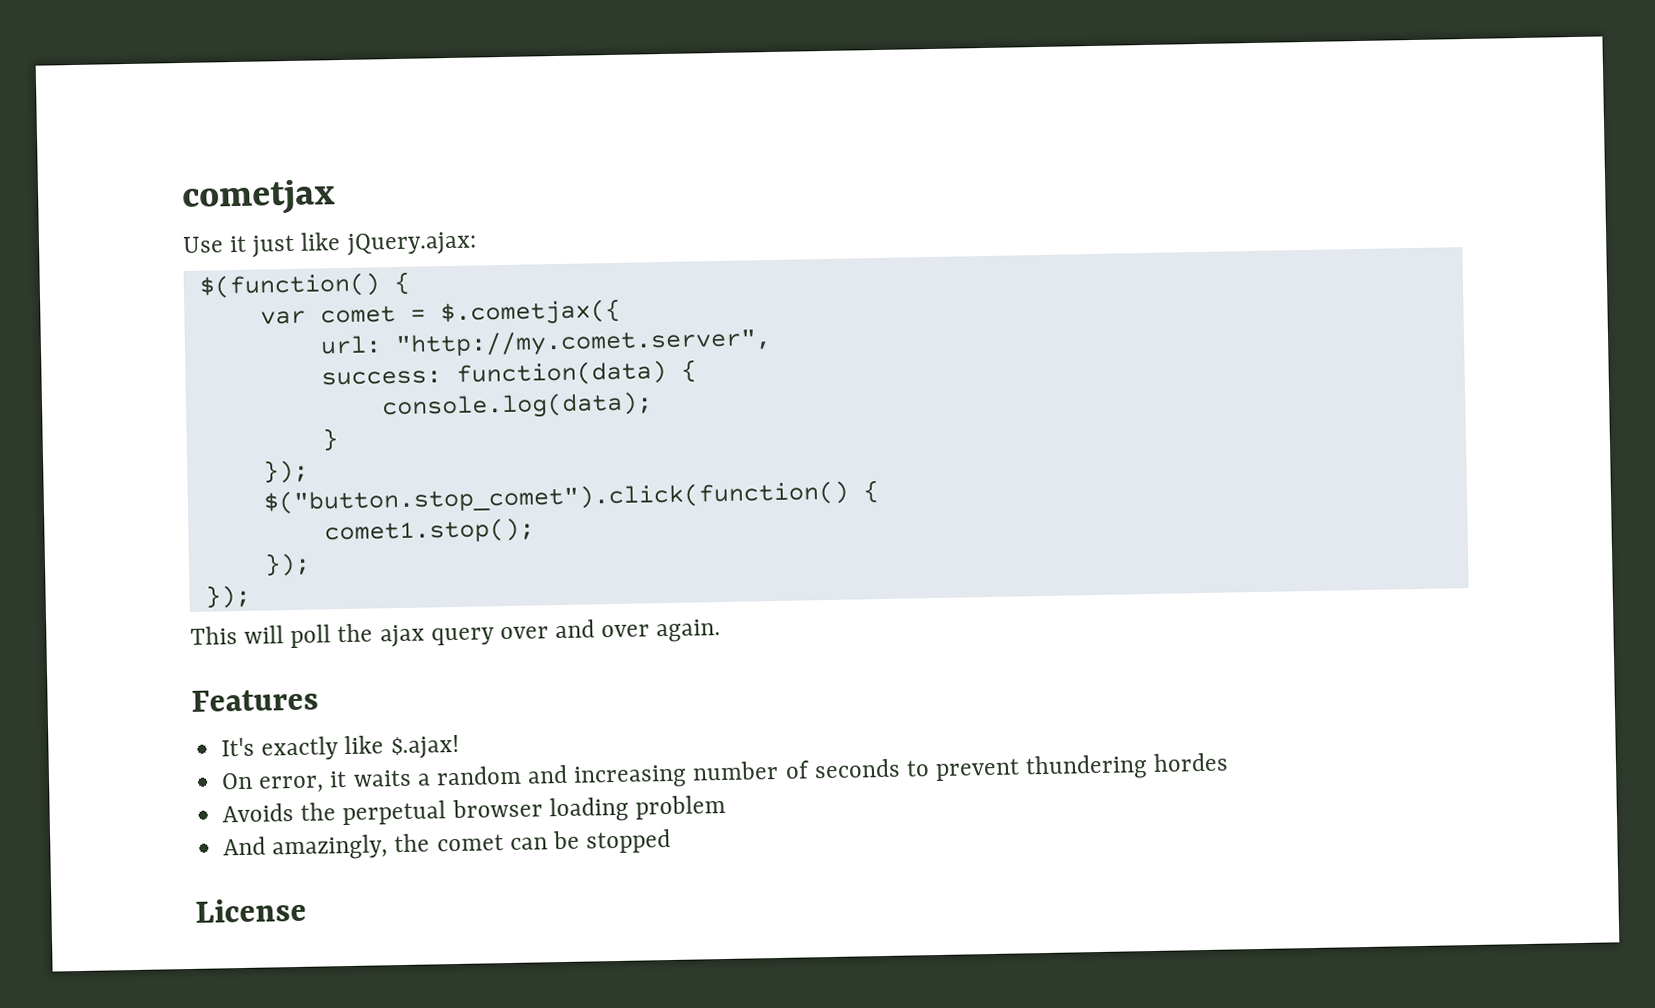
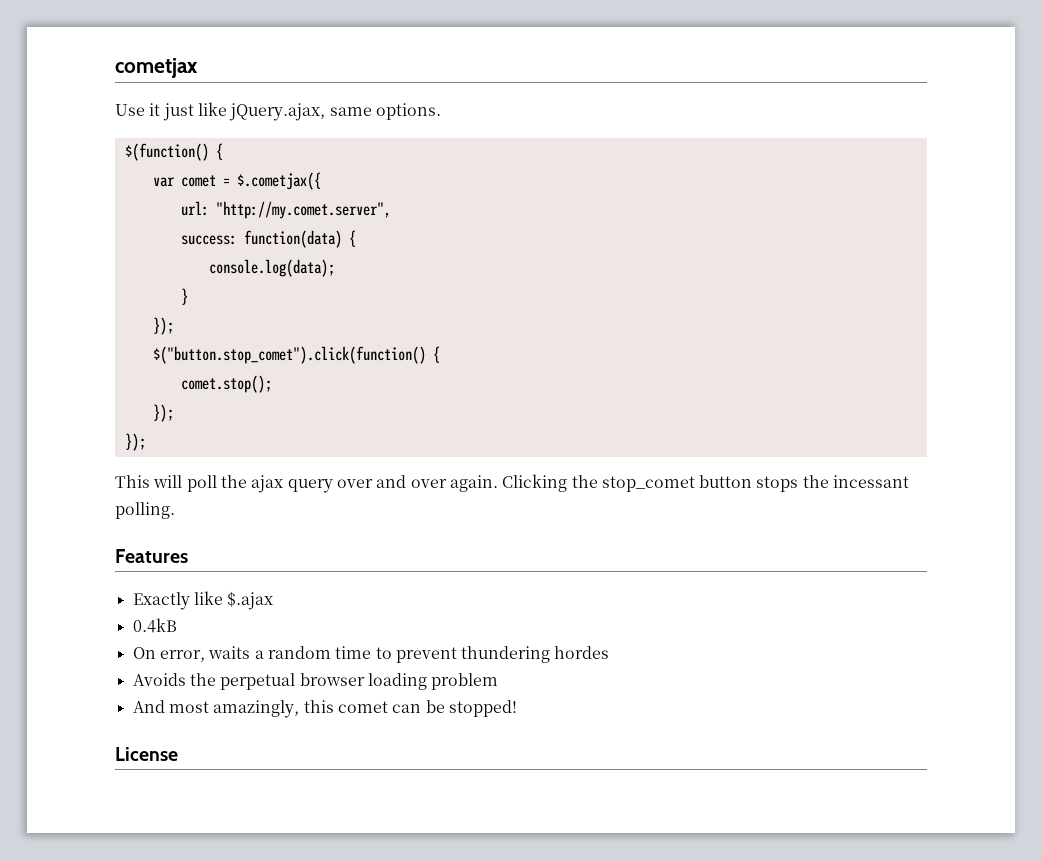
- Use it just like jQuery.ajax:
+ Use it just like jQuery.ajax, same options.
- comet1.stop();
+ comet.stop();
- This will poll the ajax query over and over again.
+ This will poll the ajax query over and over again. Clicking the stop_comet button stops the incessant polling.
  Features
- It's exactly like $.ajax!
+ Exactly like $.ajax
+ 0.4kB
- On error, it waits a random and increasing number of seconds to prevent thundering hordes
+ On error, waits a random time to prevent thundering hordes
- And amazingly, the comet can be stopped
+ And most amazingly, this comet can be stopped!

